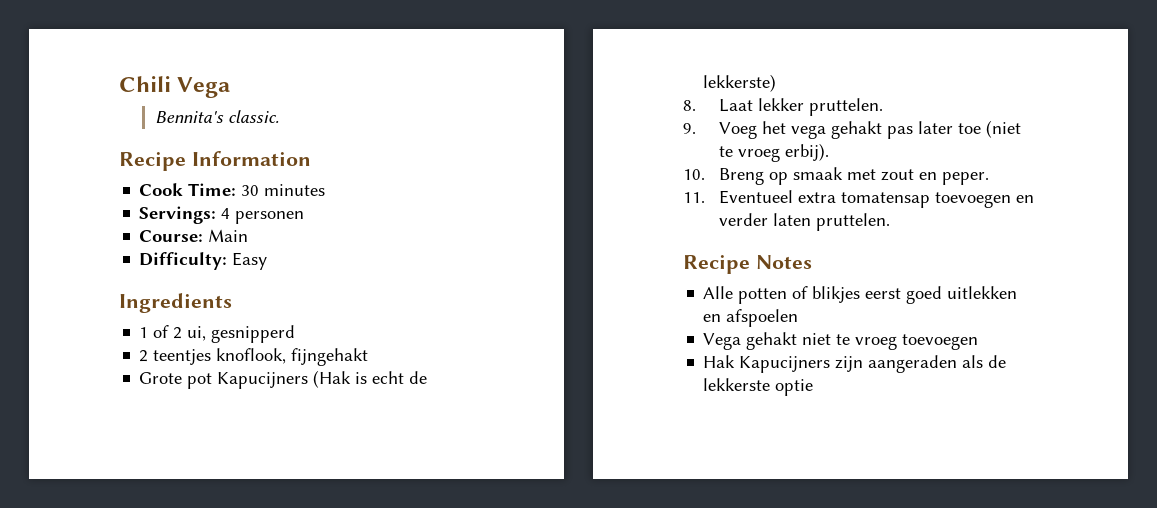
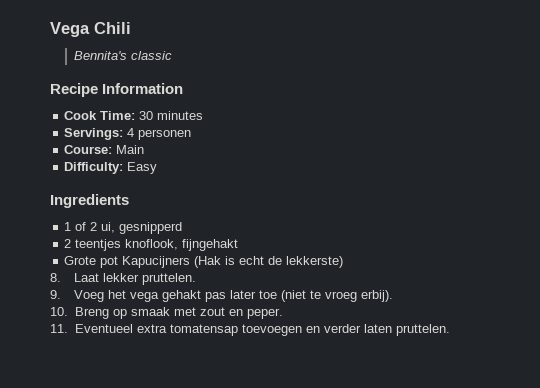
- Chili Vega
+ Vega Chili
- Bennita's classic.
+ Bennita's classic
- Recipe Notes
- Alle potten of blikjes eerst goed uitlekken en afspoelen
- Vega gehakt niet te vroeg toevoegen
- Hak Kapucijners zijn aangeraden als de lekkerste optie

